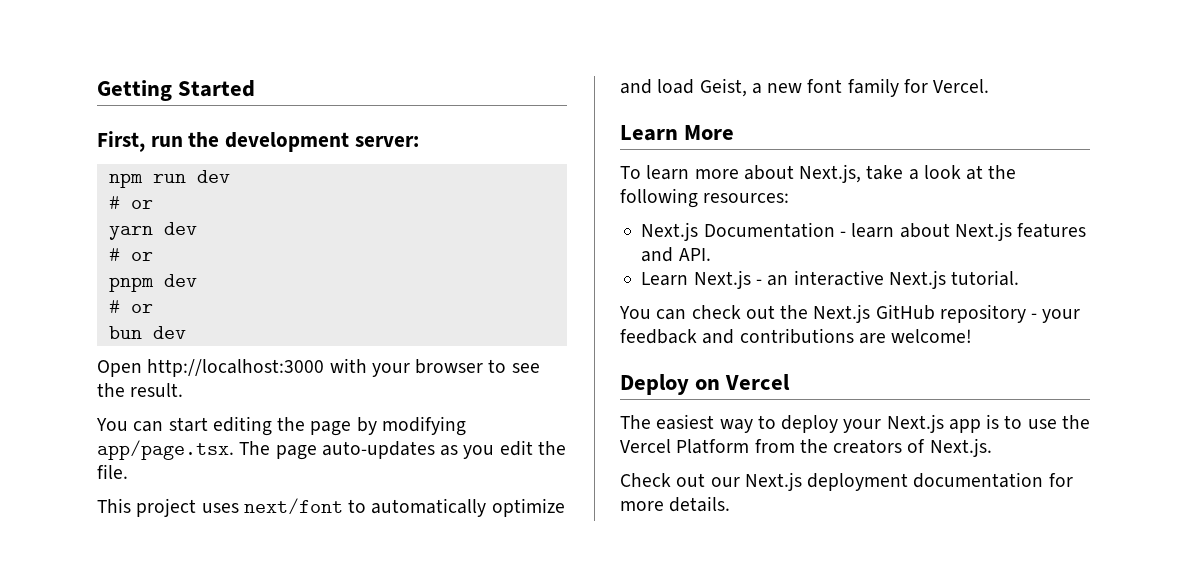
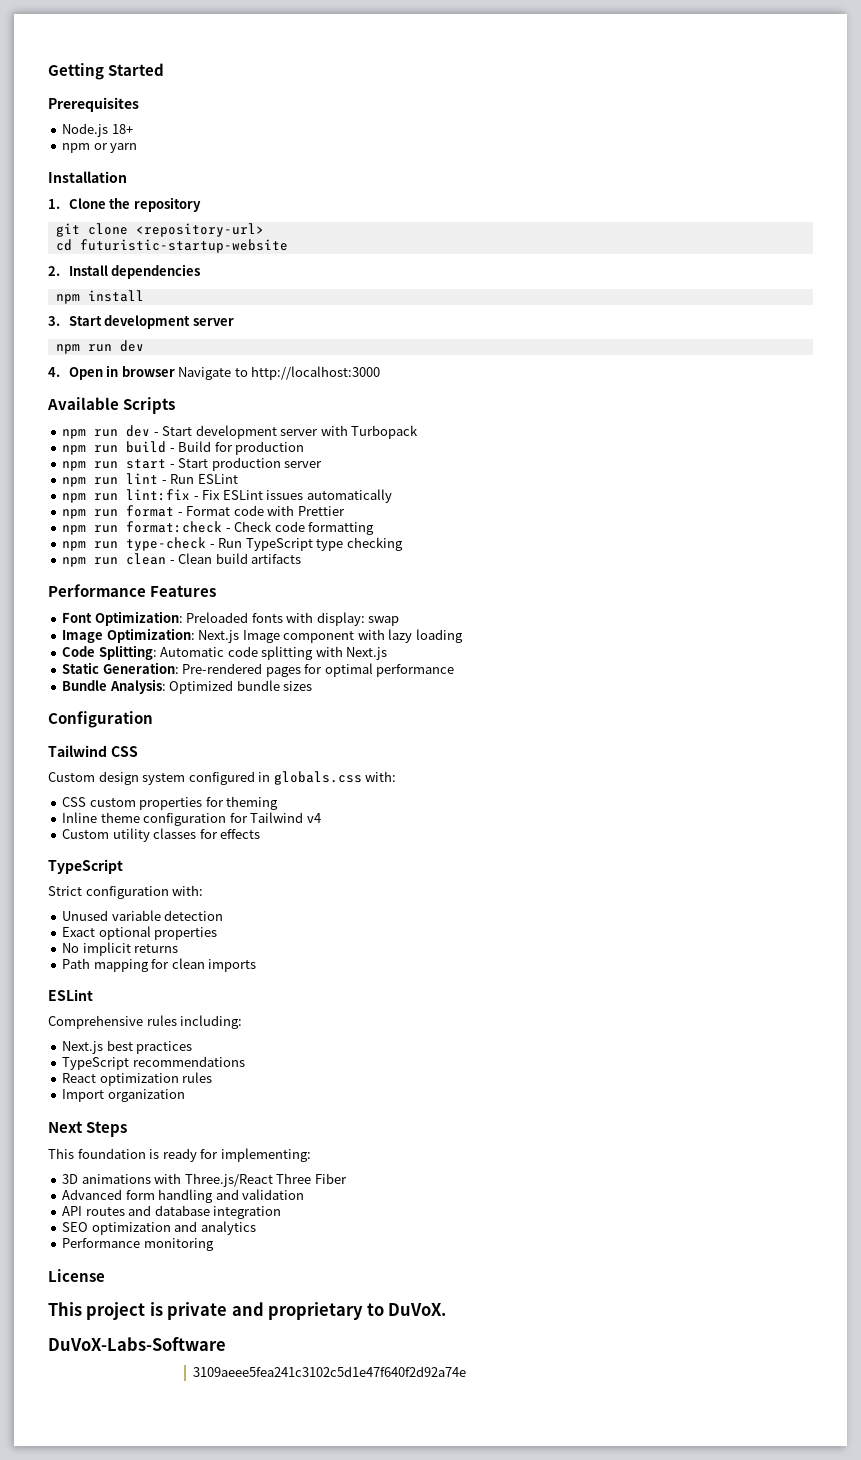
- First, run the development server:
+ Prerequisites
+ Node.js 18+
+ npm or yarn
+ Installation
+ 1. Clone the repository
+ git clone <repository-url>
+ cd futuristic-startup-website
+ 2. Install dependencies
+ npm install
+ 3. Start development server
  npm run dev
- # or
- yarn dev
- # or
- pnpm dev
- # or
- bun dev
- Open http://localhost:3000 with your browser to see the result.
- You can start editing the page by modifying app/page.tsx. The page auto-updates as you edit the file.
- This project uses next/font to automatically optimize and load Geist, a new font family for Vercel.
- Learn More
- To learn more about Next.js, take a look at the following resources:
- Next.js Documentation - learn about Next.js features and API.
- Learn Next.js - an interactive Next.js tutorial.
- You can check out the Next.js GitHub repository - your feedback and contributions are welcome!
- Deploy on Vercel
- The easiest way to deploy your Next.js app is to use the Vercel Platform from the creators of Next.js.
- Check out our Next.js deployment documentation for more details.
+ 4. Open in browser Navigate to http://localhost:3000
+ Available Scripts
+ npm run dev - Start development server with Turbopack
+ npm run build - Build for production
+ npm run start - Start production server
+ npm run lint - Run ESLint
+ npm run lint:fix - Fix ESLint issues automatically
+ npm run format - Format code with Prettier
+ npm run format:check - Check code formatting
+ npm run type-check - Run TypeScript type checking
+ npm run clean - Clean build artifacts
+ Performance Features
+ Font Optimization: Preloaded fonts with display: swap
+ Image Optimization: Next.js Image component with lazy loading
+ Code Splitting: Automatic code splitting with Next.js
+ Static Generation: Pre-rendered pages for optimal performance
+ Bundle Analysis: Optimized bundle sizes
+ Configuration
+ Tailwind CSS
+ Custom design system configured in globals.css with:
+ CSS custom properties for theming
+ Inline theme configuration for Tailwind v4
+ Custom utility classes for effects
+ TypeScript
+ Strict configuration with:
+ Unused variable detection
+ Exact optional properties
+ No implicit returns
+ Path mapping for clean imports
+ ESLint
+ Comprehensive rules including:
+ Next.js best practices
+ TypeScript recommendations
+ React optimization rules
+ Import organization
+ Next Steps
+ This foundation is ready for implementing:
+ 3D animations with Three.js/React Three Fiber
+ Advanced form handling and validation
+ API routes and database integration
+ SEO optimization and analytics
+ Performance monitoring
+ License
+ This project is private and proprietary to DuVoX.
+ DuVoX-Labs-Software
+ 3109aeee5fea241c3102c5d1e47f640f2d92a74e

